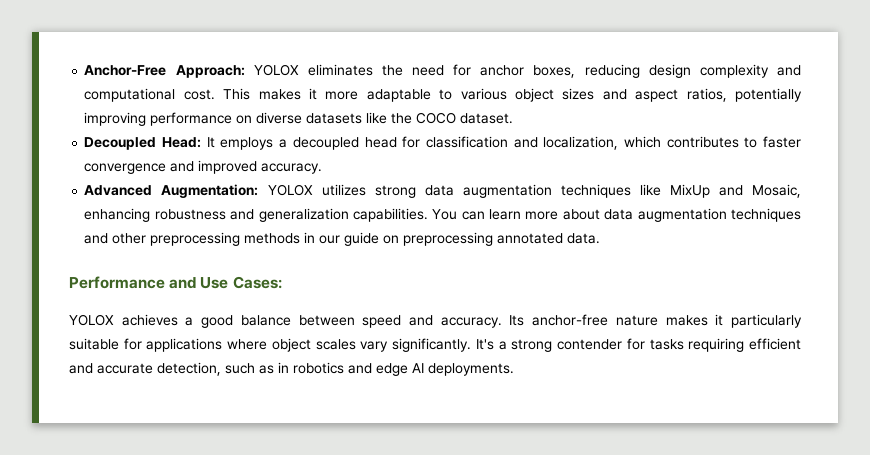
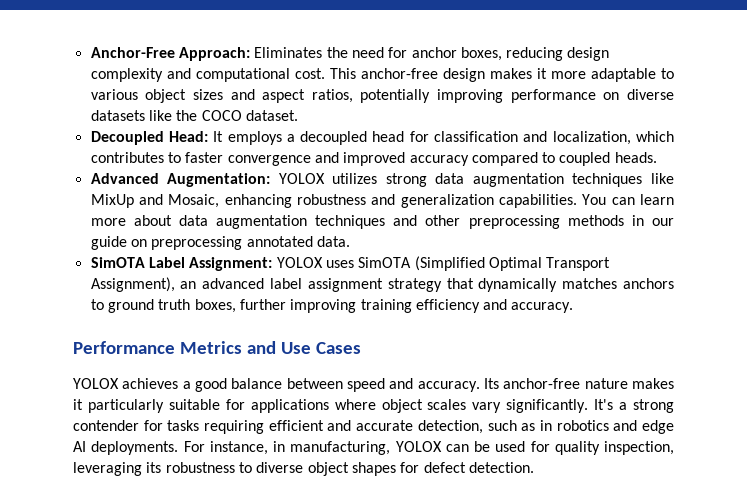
- Anchor-Free Approach: YOLOX eliminates the need for anchor boxes, reducing design complexity and computational cost.
+ Anchor-Free Approach: Eliminates the need for anchor boxes, reducing design complexity and computational cost.
- This makes it more adaptable to various object sizes and aspect ratios, potentially improving performance on diverse datasets like the COCO dataset.
+ This anchor-free design makes it more adaptable to various object sizes and aspect ratios, potentially improving performance on diverse datasets like the COCO dataset.
- Decoupled Head: It employs a decoupled head for classification and localization, which contributes to faster convergence and improved accuracy.
+ Decoupled Head: It employs a decoupled head for classification and localization, which contributes to faster convergence and improved accuracy compared to coupled heads.
+ SimOTA Label Assignment: YOLOX uses SimOTA (Simplified Optimal Transport Assignment), an advanced label assignment strategy that dynamically matches anchors to ground truth boxes, further improving training efficiency and accuracy.
- Performance and Use Cases:
+ Performance Metrics and Use Cases
+ For instance, in manufacturing, YOLOX can be used for quality inspection, leveraging its robustness to diverse object shapes for defect detection.

